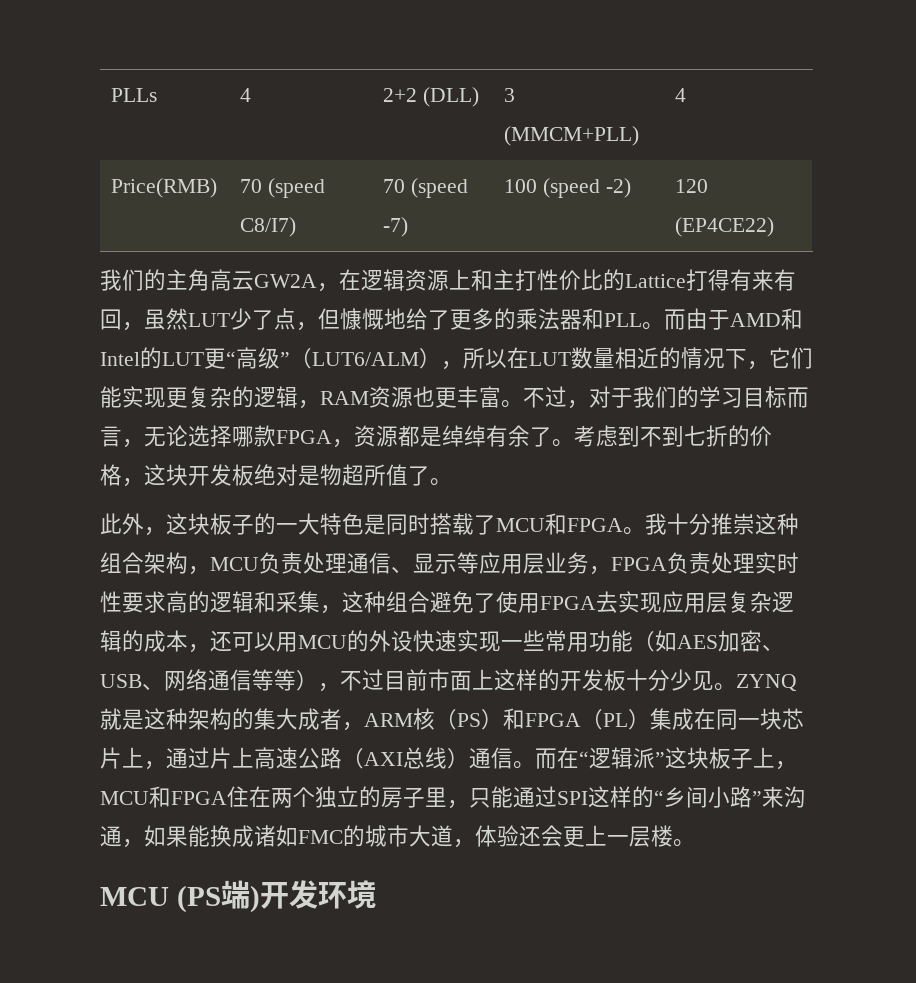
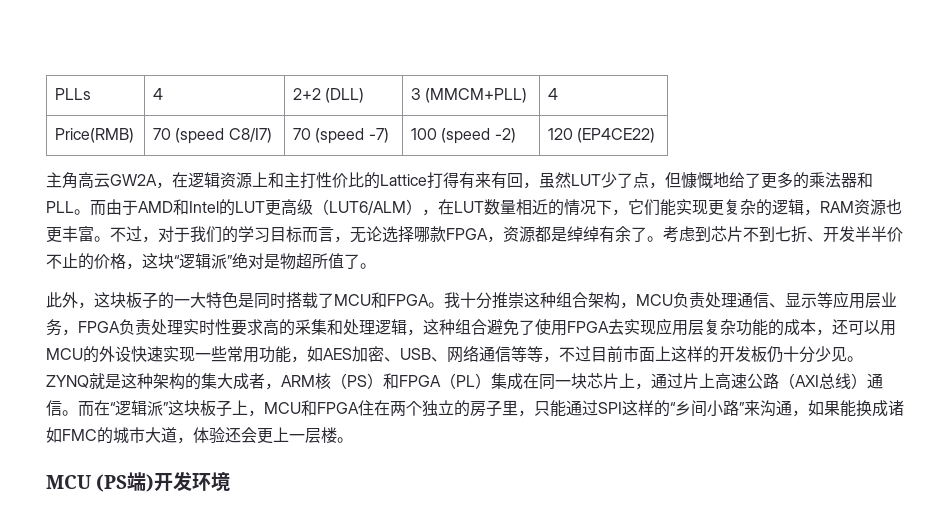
- 我们的主角高云GW2A，在逻辑资源上和主打性价比的Lattice打得有来有回，虽然LUT少了点，但慷慨地给了更多的乘法器和PLL。
+ 主角高云GW2A，在逻辑资源上和主打性价比的Lattice打得有来有回，虽然LUT少了点，但慷慨地给了更多的乘法器和PLL。
- 而由于AMD和Intel的LUT更“高级”（LUT6/ALM），所以在LUT数量相近的情况下，它们能实现更复杂的逻辑，RAM资源也更丰富。
+ 而由于AMD和Intel的LUT更高级（LUT6/ALM），在LUT数量相近的情况下，它们能实现更复杂的逻辑，RAM资源也更丰富。
- 考虑到不到七折的价格，这块开发板绝对是物超所值了。
+ 考虑到芯片不到七折、开发半半价不止的价格，这块“逻辑派”绝对是物超所值了。
- 我十分推崇这种组合架构，MCU负责处理通信、显示等应用层业务，FPGA负责处理实时性要求高的逻辑和采集，这种组合避免了使用FPGA去实现应用层复杂逻辑的成本，还可以用MCU的外设快速实现一些常用功能（如AES加密、USB、网络通信等等），不过目前市面上这样的开发板十分少见。
+ 我十分推崇这种组合架构，MCU负责处理通信、显示等应用层业务，FPGA负责处理实时性要求高的采集和处理逻辑，这种组合避免了使用FPGA去实现应用层复杂功能的成本，还可以用MCU的外设快速实现一些常用功能，如AES加密、USB、网络通信等等，不过目前市面上这样的开发板仍十分少见。

